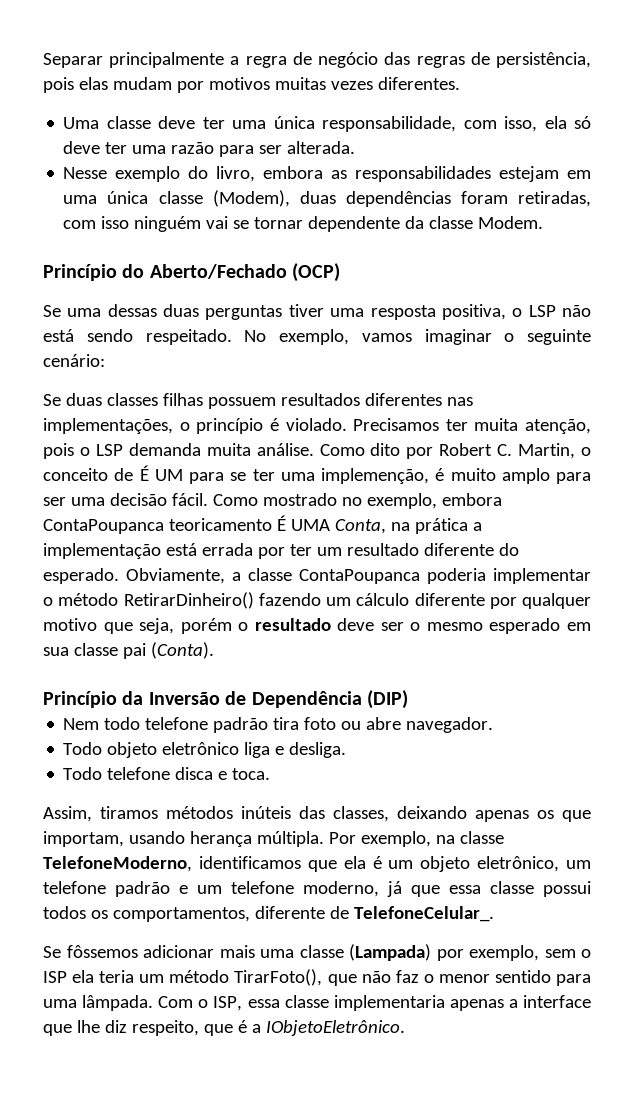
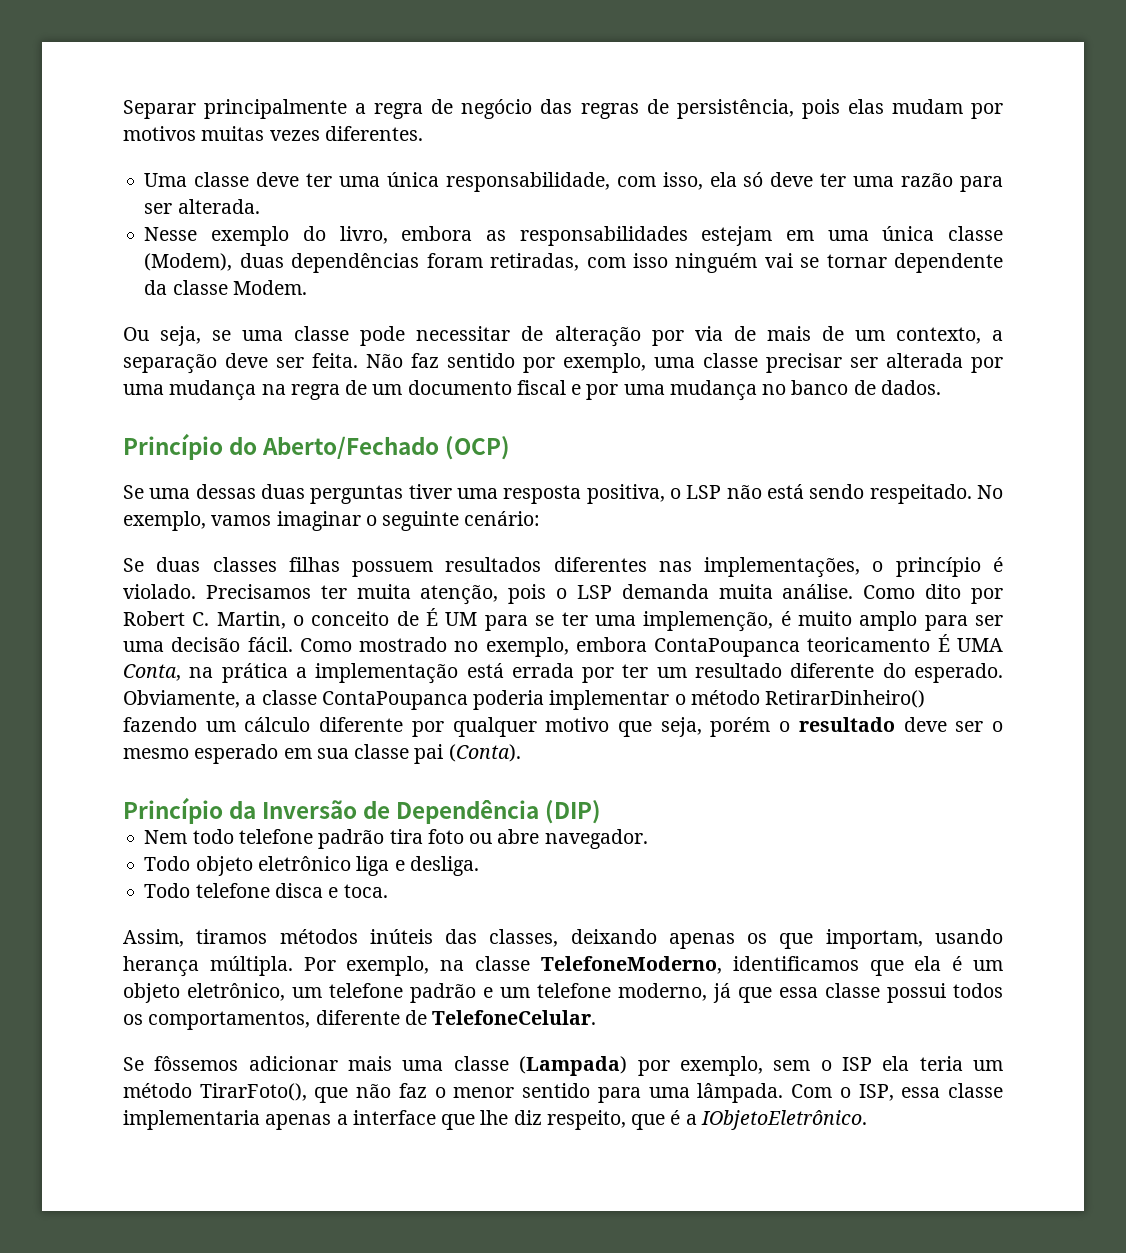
+ Ou seja, se uma classe pode necessitar de alteração por via de mais de um contexto, a separação deve ser feita. Não faz sentido por exemplo, uma classe precisar ser alterada por uma mudança na regra de um documento fiscal e por uma mudança no banco de dados.
- Por exemplo, na classe TelefoneModerno, identificamos que ela é um objeto eletrônico, um telefone padrão e um telefone moderno, já que essa classe possui todos os comportamentos, diferente de TelefoneCelular_.
+ Por exemplo, na classe TelefoneModerno, identificamos que ela é um objeto eletrônico, um telefone padrão e um telefone moderno, já que essa classe possui todos os comportamentos, diferente de TelefoneCelular.

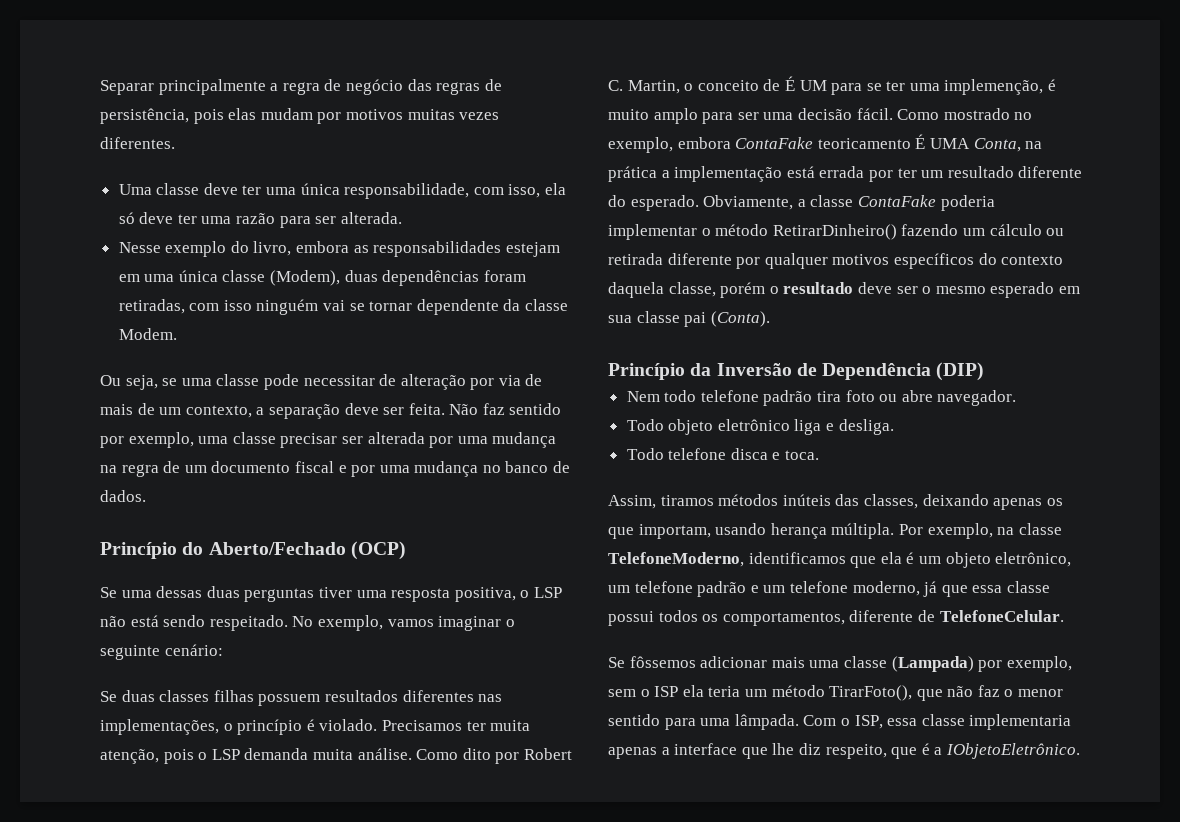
- Como mostrado no exemplo, embora ContaPoupanca teoricamento É UMA Conta, na prática a implementação está errada por ter um resultado diferente do esperado.
+ Como mostrado no exemplo, embora ContaFake teoricamento É UMA Conta, na prática a implementação está errada por ter um resultado diferente do esperado.
- Obviamente, a classe ContaPoupanca poderia implementar o método RetirarDinheiro() fazendo um cálculo diferente por qualquer motivo que seja, porém o resultado deve ser o mesmo esperado em sua classe pai (Conta).
+ Obviamente, a classe ContaFake poderia implementar o método RetirarDinheiro() fazendo um cálculo ou retirada diferente por qualquer motivos específicos do contexto daquela classe, porém o resultado deve ser o mesmo esperado em sua classe pai (Conta).

